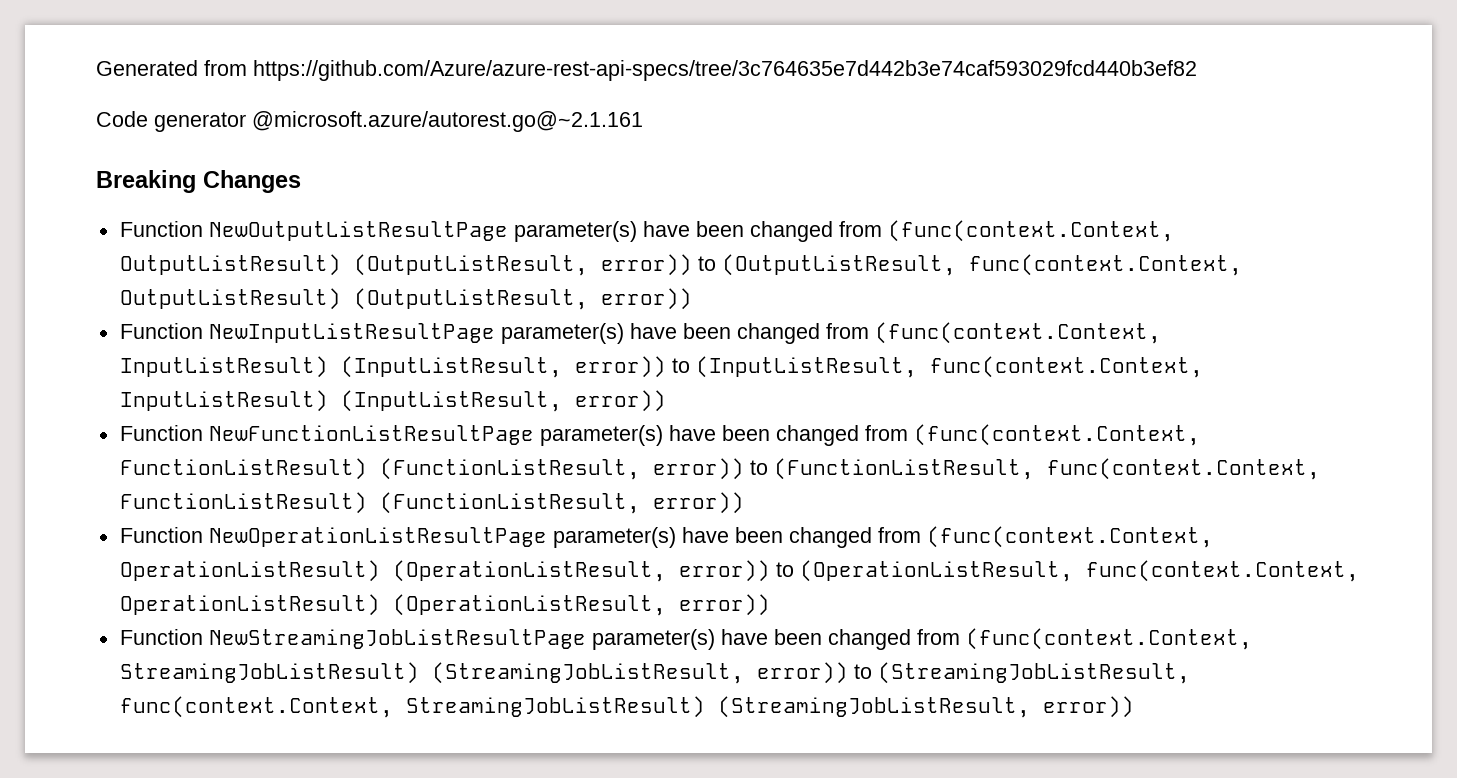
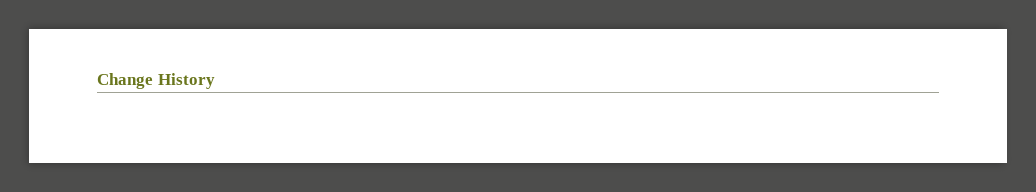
- Generated from https://github.com/Azure/azure-rest-api-specs/tree/3c764635e7d442b3e74caf593029fcd440b3ef82
- Code generator @microsoft.azure/autorest.go@~2.1.161
- Breaking Changes
- Function NewOutputListResultPage parameter(s) have been changed from (func(context.Context, OutputListResult) (OutputListResult, error)) to (OutputListResult, func(context.Context, OutputListResult) (OutputListResult, error))
- Function NewInputListResultPage parameter(s) have been changed from (func(context.Context, InputListResult) (InputListResult, error)) to (InputListResult, func(context.Context, InputListResult) (InputListResult, error))
- Function NewFunctionListResultPage parameter(s) have been changed from (func(context.Context, FunctionListResult) (FunctionListResult, error)) to (FunctionListResult, func(context.Context, FunctionListResult) (FunctionListResult, error))
- Function NewOperationListResultPage parameter(s) have been changed from (func(context.Context, OperationListResult) (OperationListResult, error)) to (OperationListResult, func(context.Context, OperationListResult) (OperationListResult, error))
- Function NewStreamingJobListResultPage parameter(s) have been changed from (func(context.Context, StreamingJobListResult) (StreamingJobListResult, error)) to (StreamingJobListResult, func(context.Context, StreamingJobListResult) (StreamingJobListResult, error))
+ Change History

